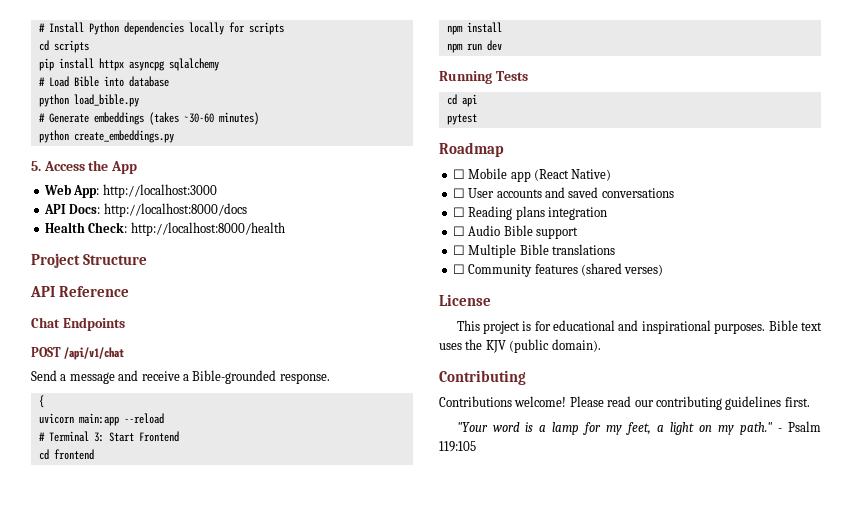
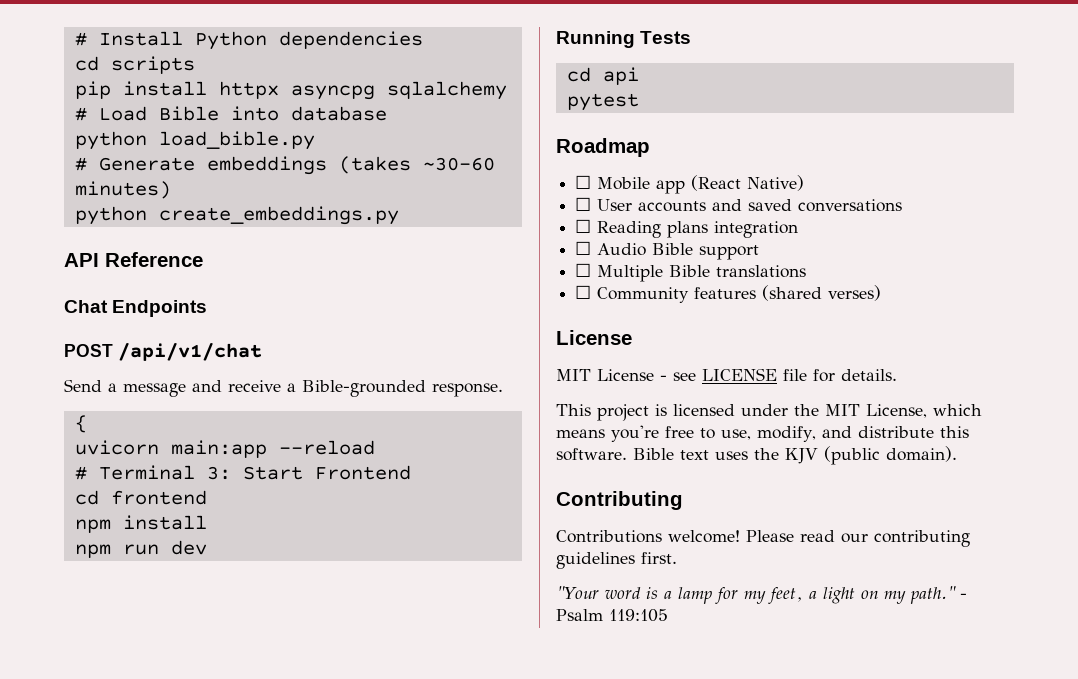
- # Install Python dependencies locally for scripts
+ # Install Python dependencies
- 5. Access the App
- Web App: http://localhost:3000
- API Docs: http://localhost:8000/docs
- Health Check: http://localhost:8000/health
- Project Structure
- This project is for educational and inspirational purposes.
+ MIT License - see LICENSE file for details.
+ This project is licensed under the MIT License, which means you're free to use, modify, and distribute this software.

